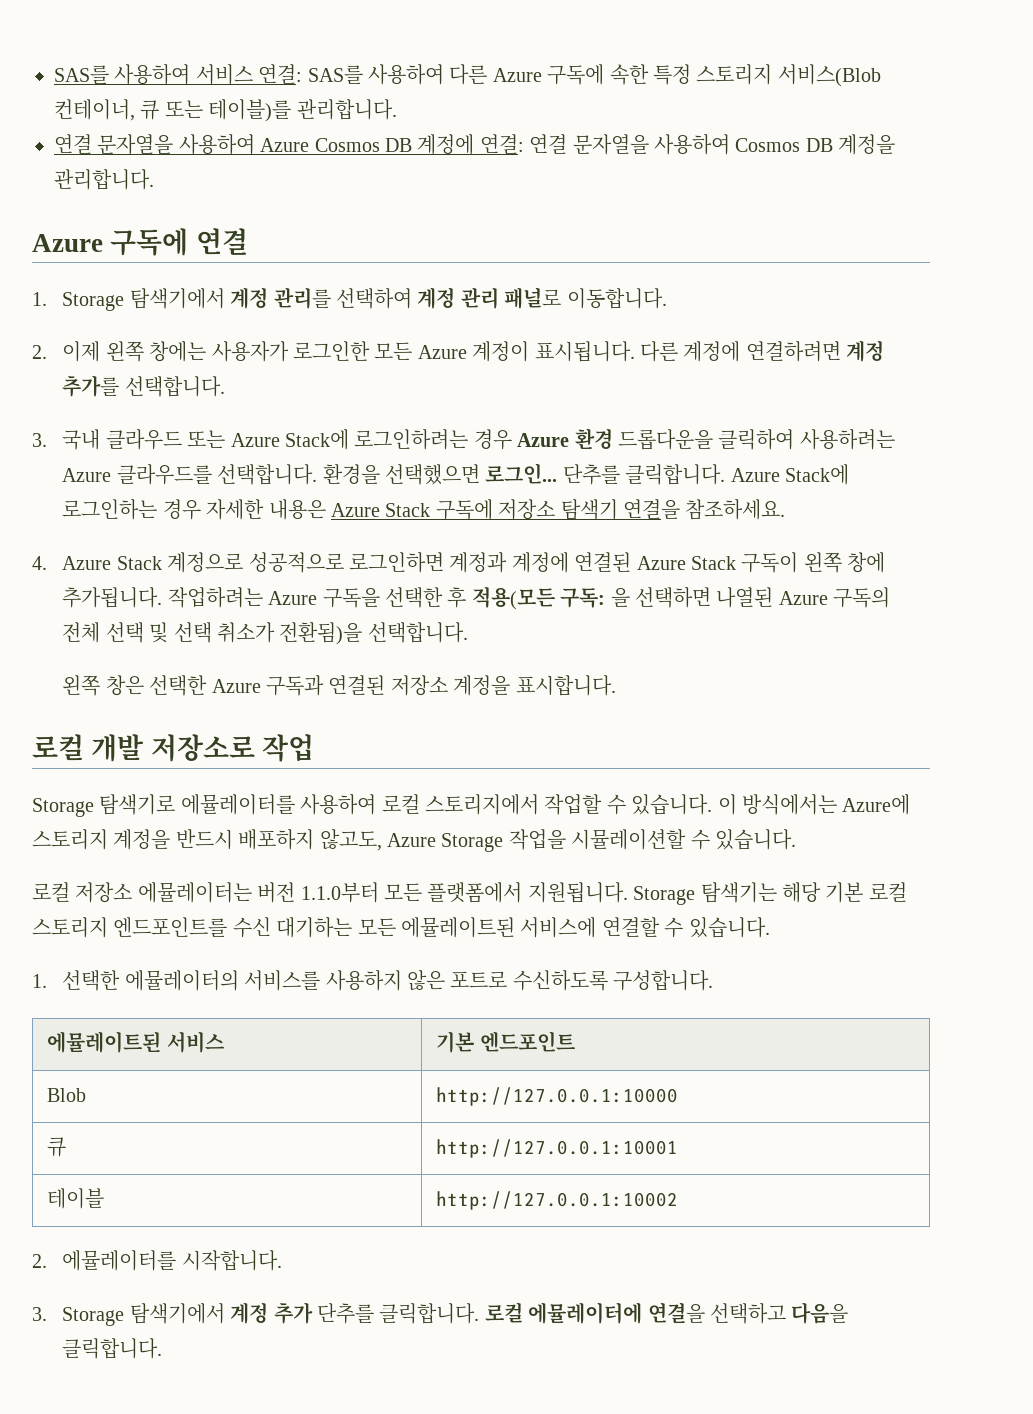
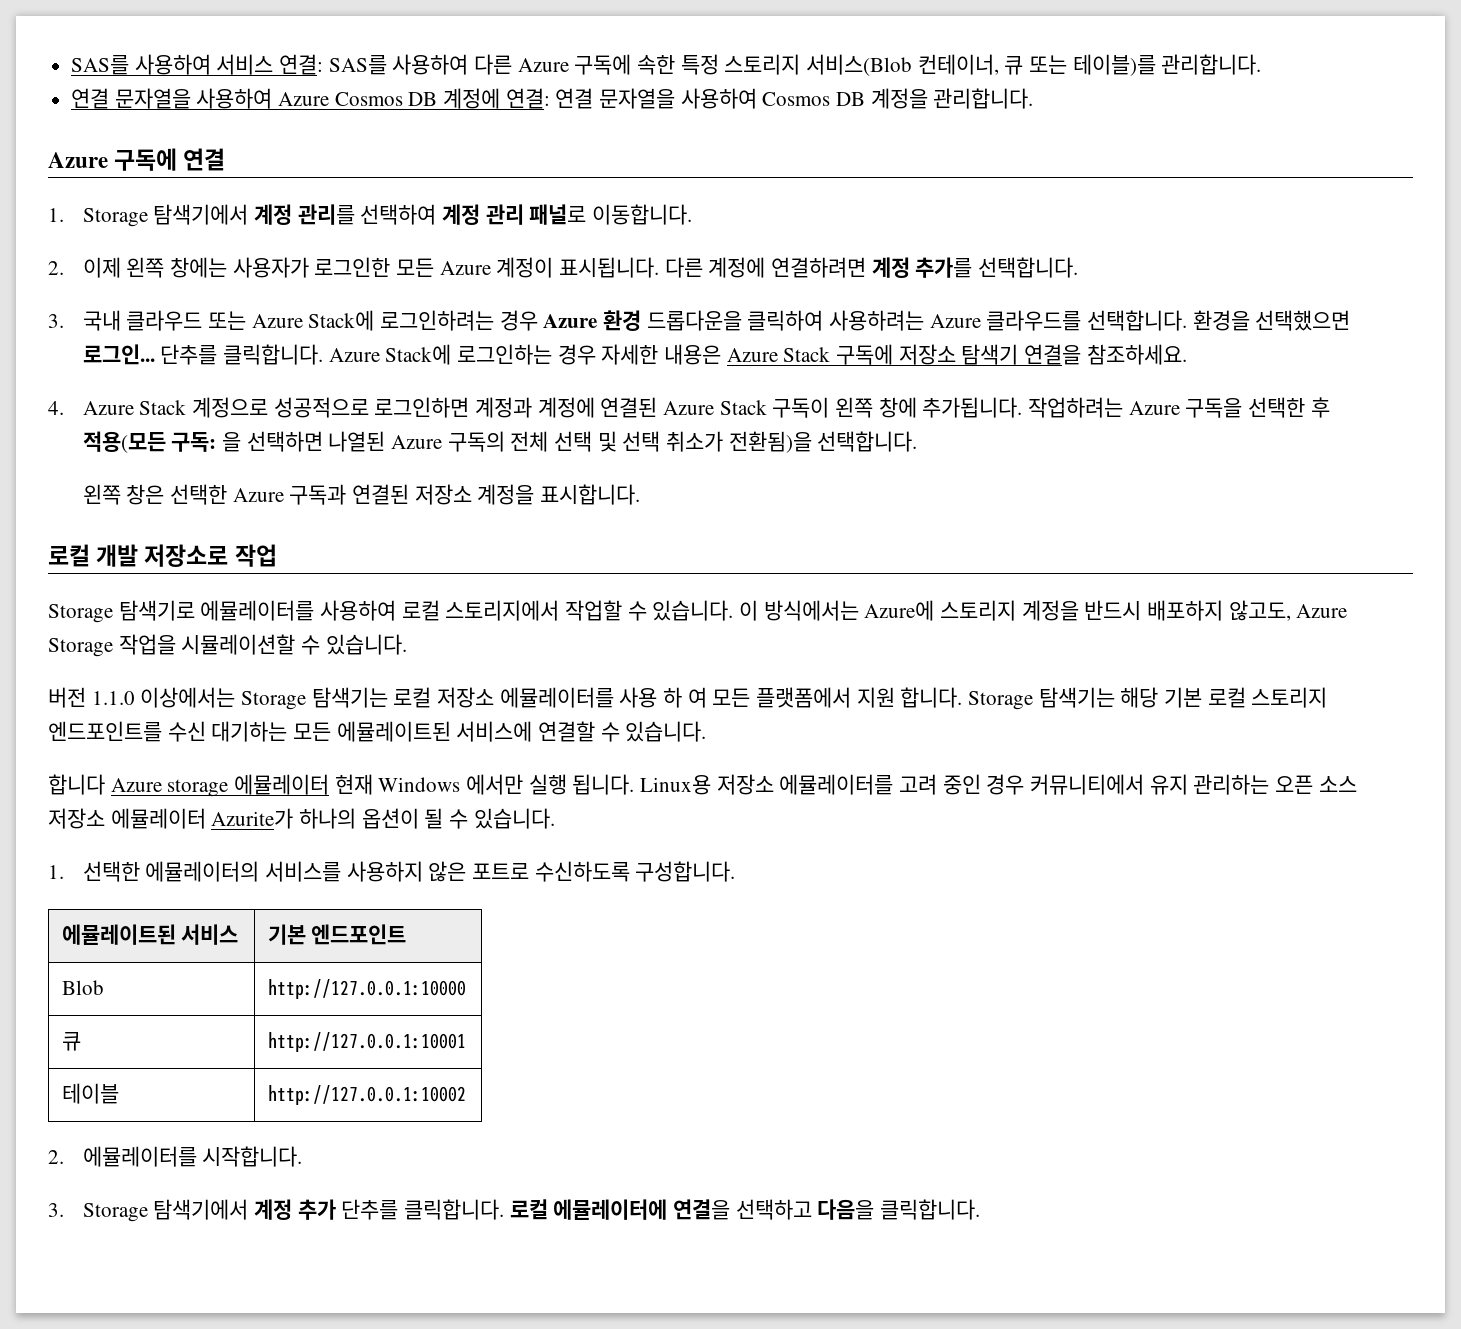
- 로컬 저장소 에뮬레이터는 버전 1.1.0부터 모든 플랫폼에서 지원됩니다.
+ 버전 1.1.0 이상에서는 Storage 탐색기는 로컬 저장소 에뮬레이터를 사용 하 여 모든 플랫폼에서 지원 합니다.
+ 합니다 Azure storage 에뮬레이터 현재 Windows 에서만 실행 됩니다. Linux용 저장소 에뮬레이터를 고려 중인 경우 커뮤니티에서 유지 관리하는 오픈 소스 저장소 에뮬레이터 Azurite가 하나의 옵션이 될 수 있습니다.

